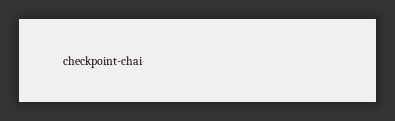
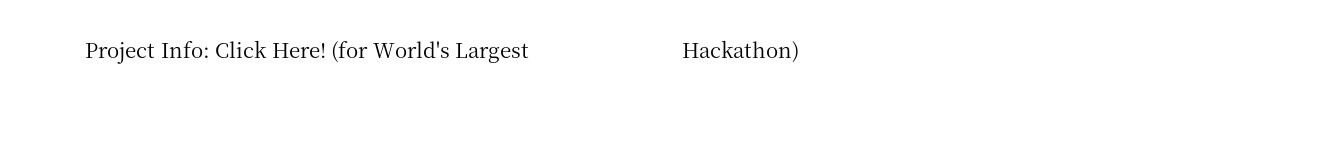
- checkpoint-chai
+ Project Info: Click Here! (for World's Largest Hackathon)

